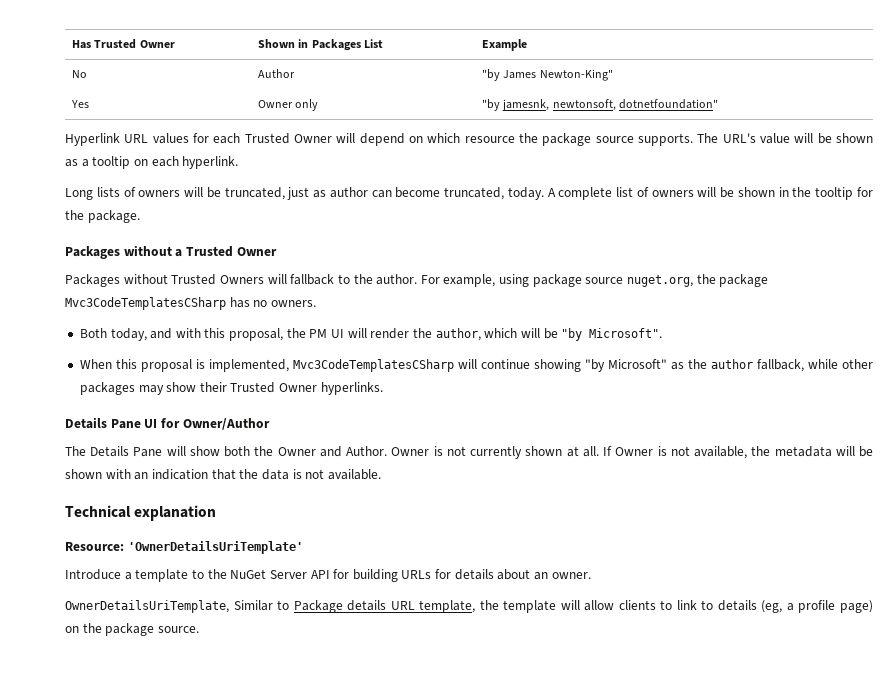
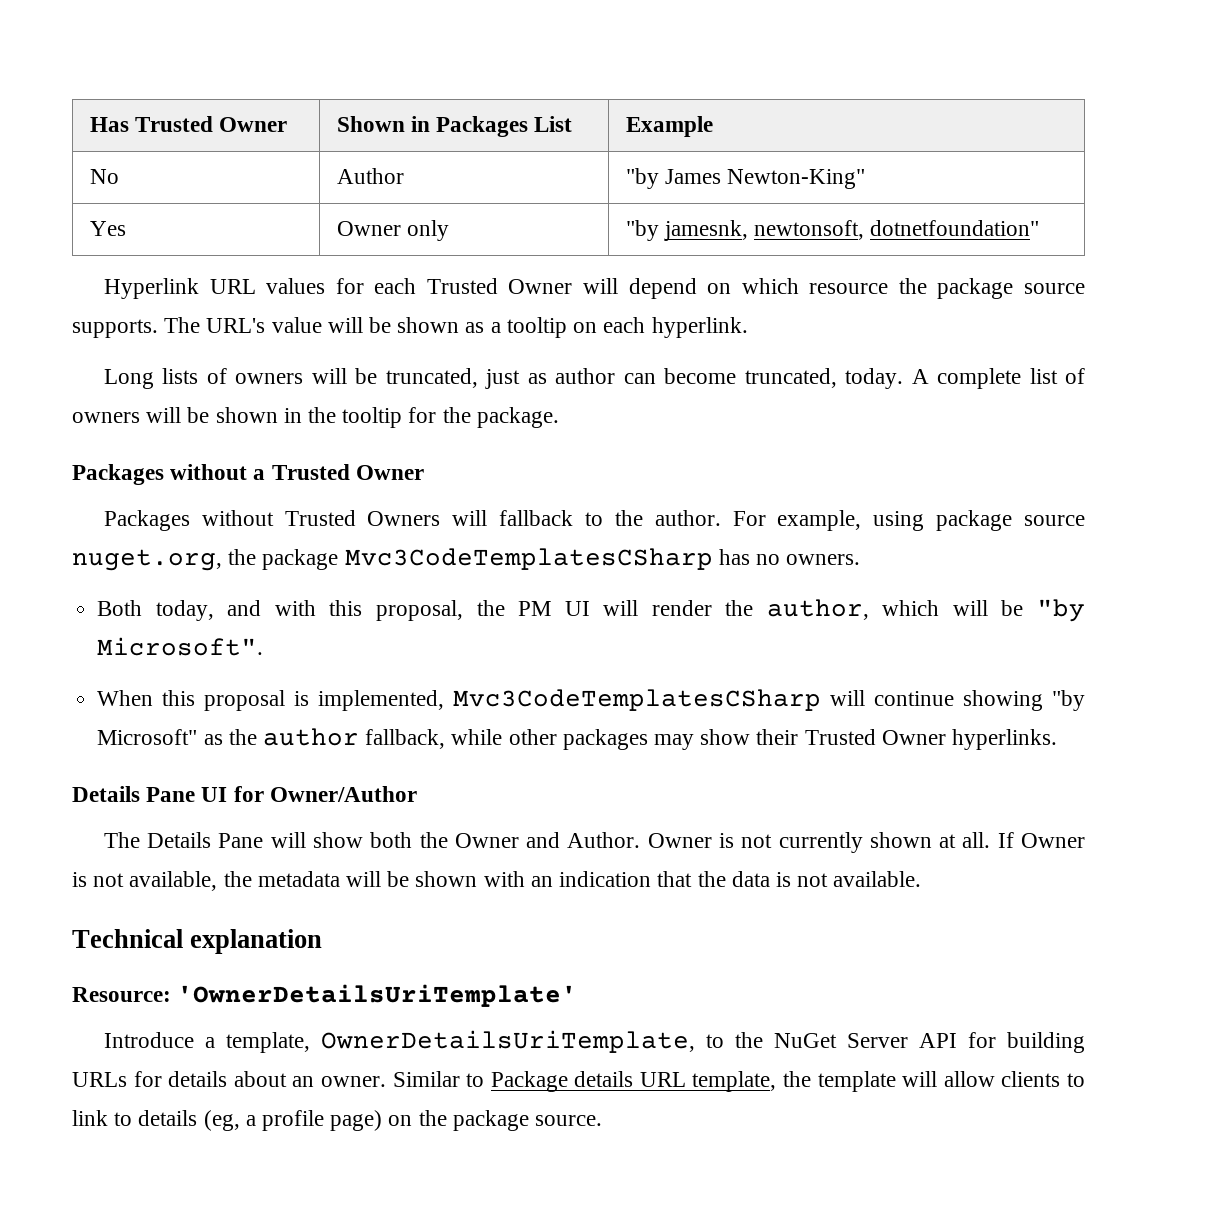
- Introduce a template to the NuGet Server API for building URLs for details about an owner.
- OwnerDetailsUriTemplate, Similar to Package details URL template, the template will allow clients to link to details (eg, a profile page) on the package source.
+ Introduce a template, OwnerDetailsUriTemplate, to the NuGet Server API for building URLs for details about an owner. Similar to Package details URL template, the template will allow clients to link to details (eg, a profile page) on the package source.

